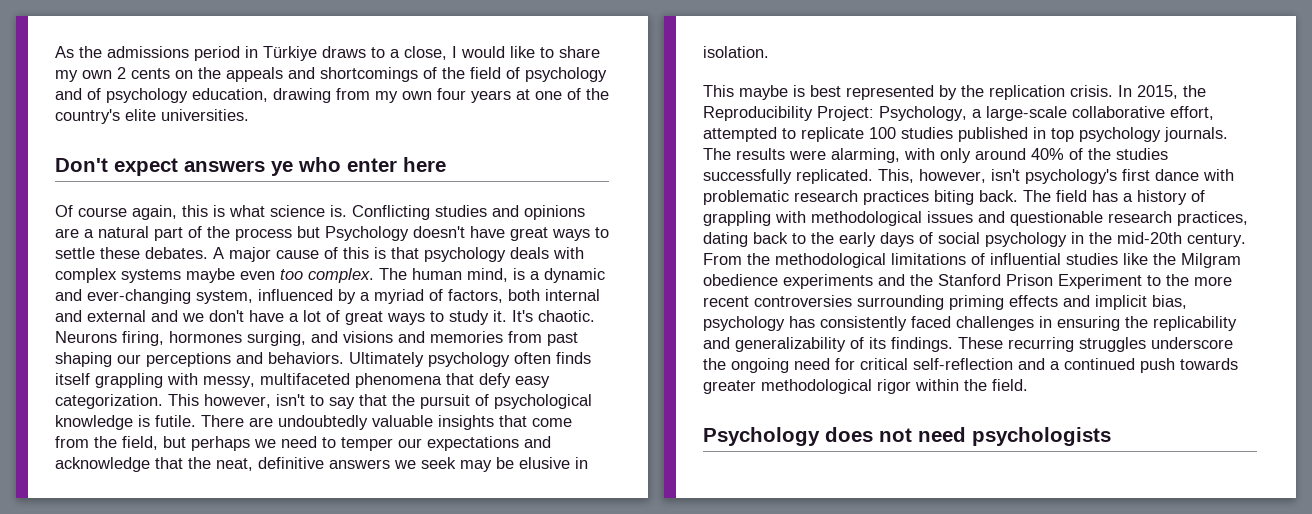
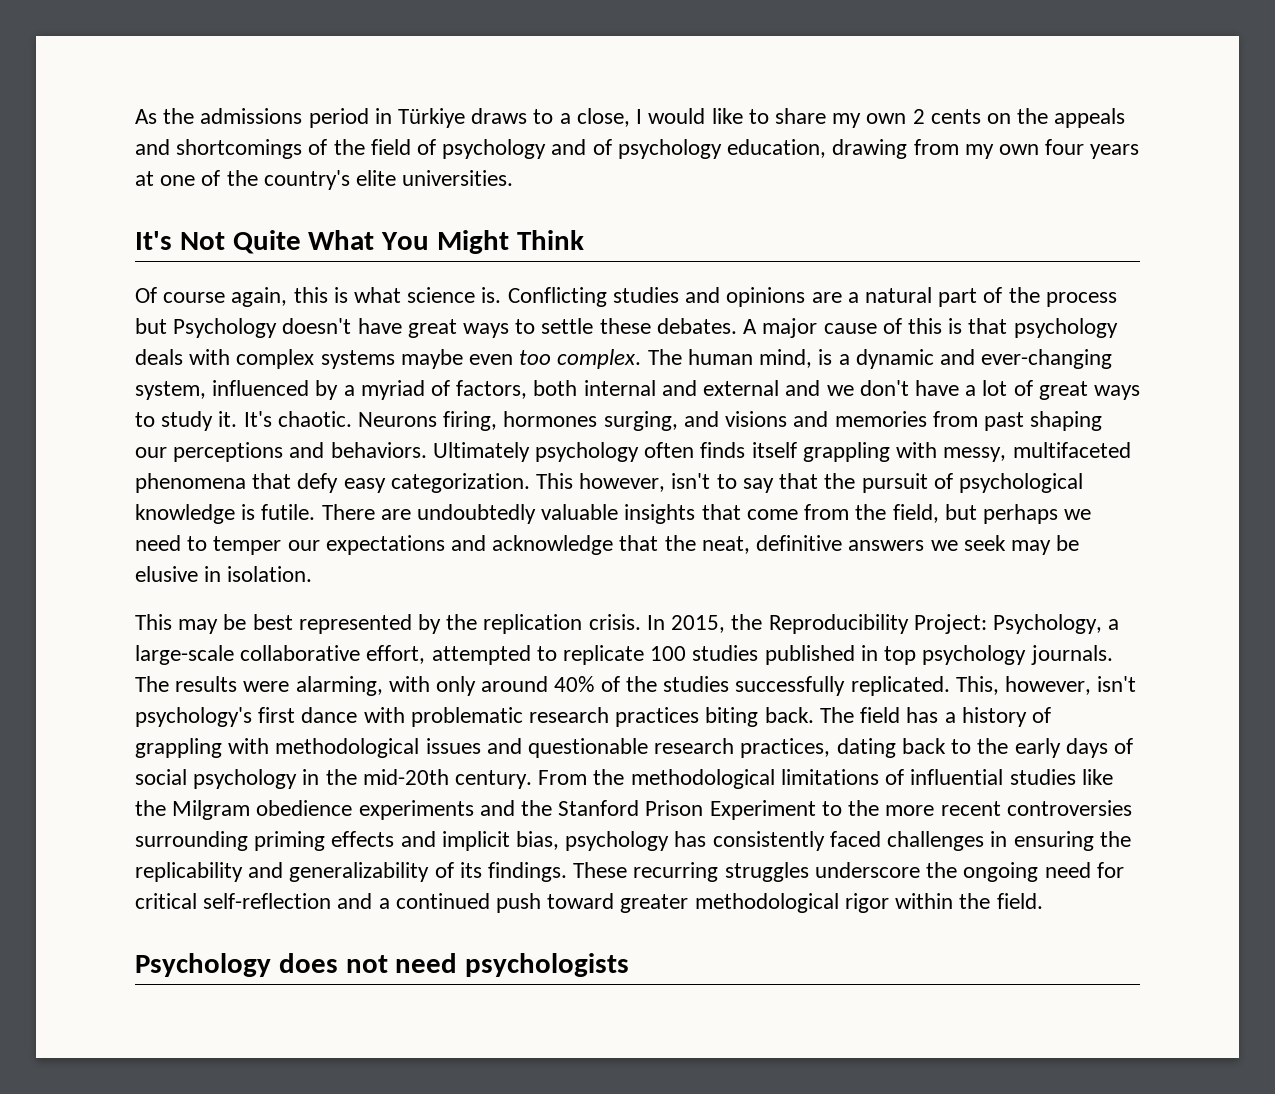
- Don't expect answers ye who enter here
+ It's Not Quite What You Might Think
- This maybe is best represented by the replication crisis.
+ This may be best represented by the replication crisis.
- These recurring struggles underscore the ongoing need for critical self-reflection and a continued push towards greater methodological rigor within the field.
+ These recurring struggles underscore the ongoing need for critical self-reflection and a continued push toward greater methodological rigor within the field.

